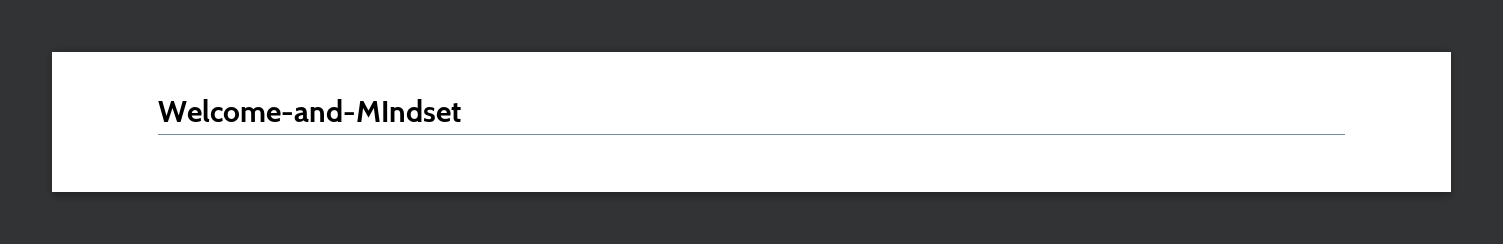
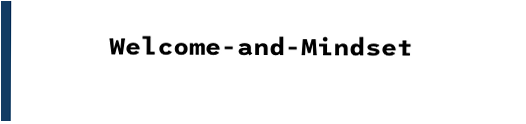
- Welcome-and-MIndset
+ Welcome-and-Mindset

